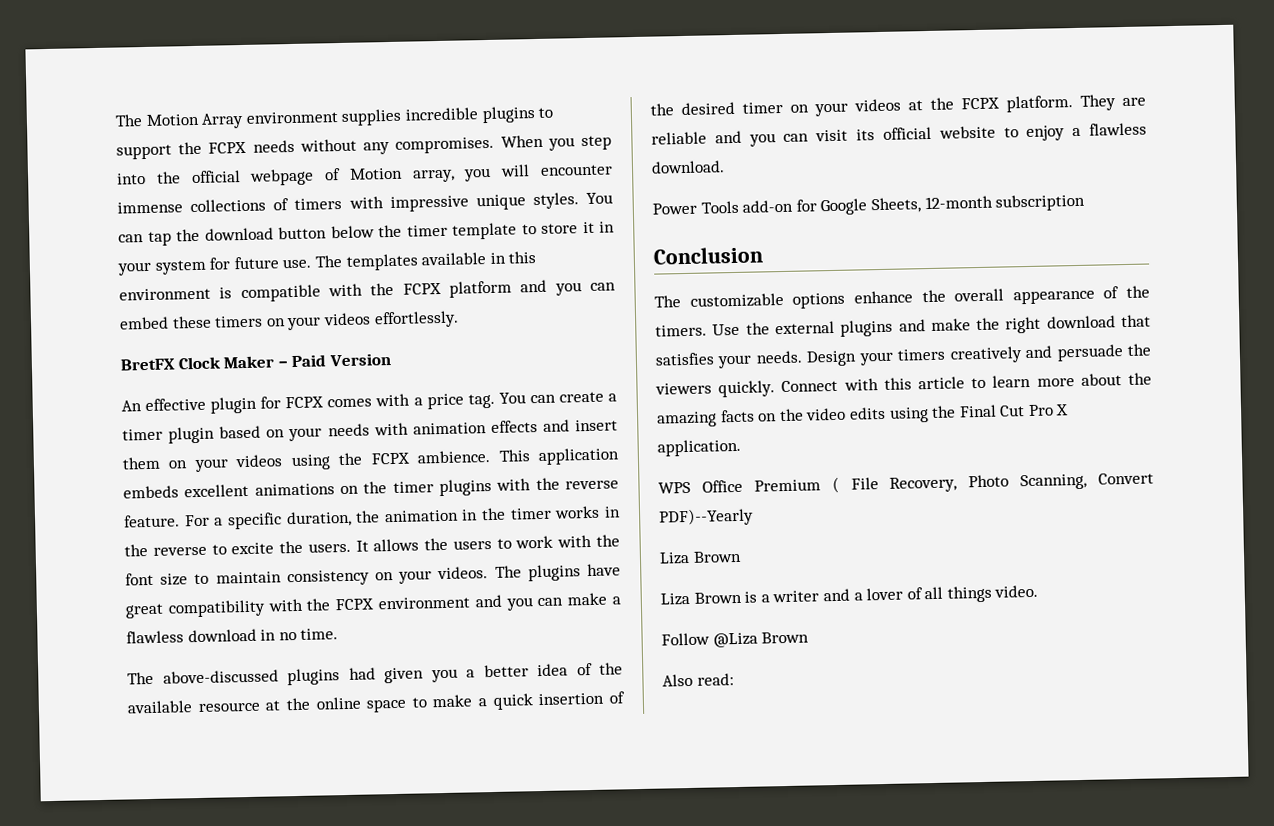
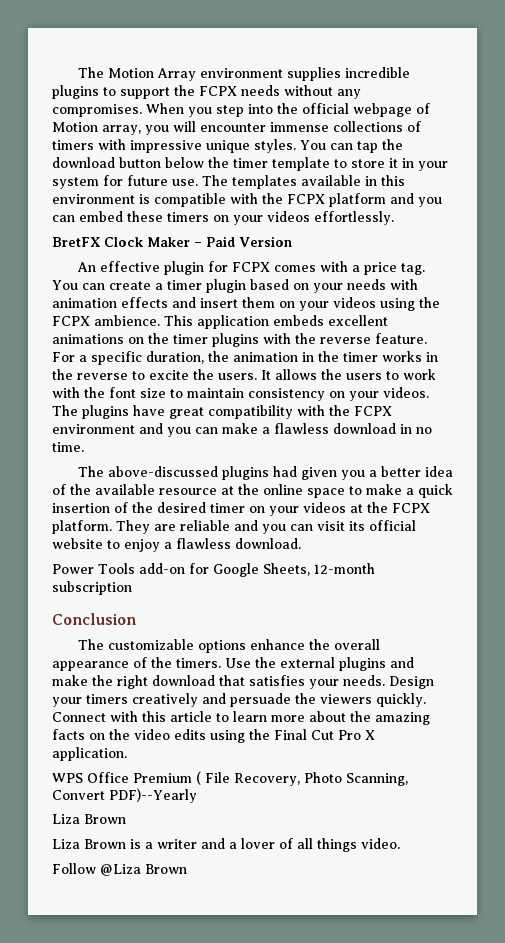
- Also read:

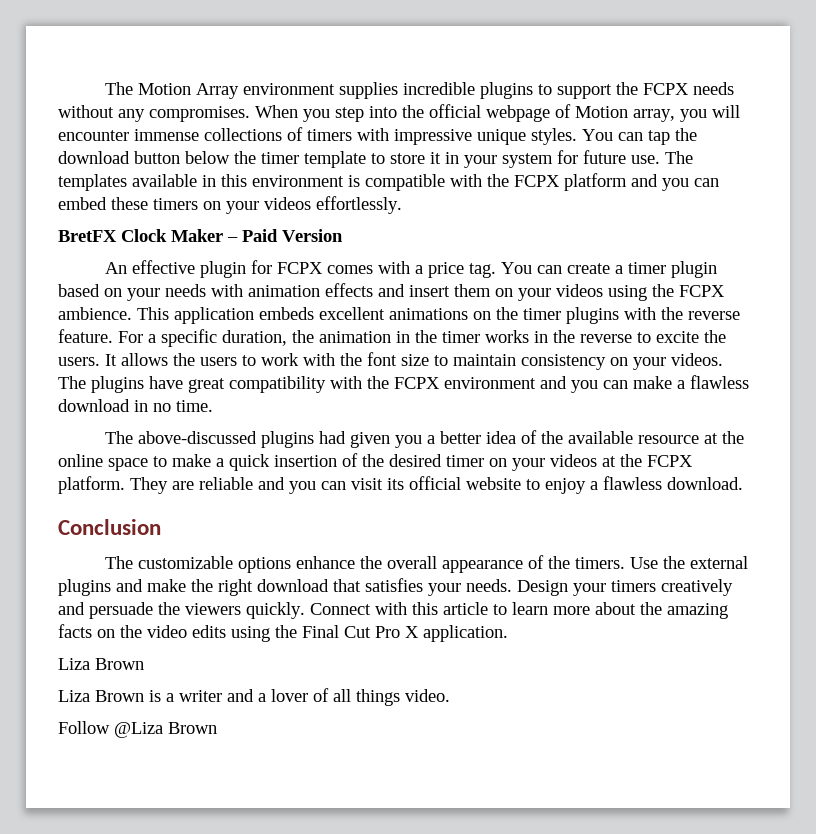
- Power Tools add-on for Google Sheets, 12-month subscription
- WPS Office Premium ( File Recovery, Photo Scanning, Convert PDF)--Yearly

